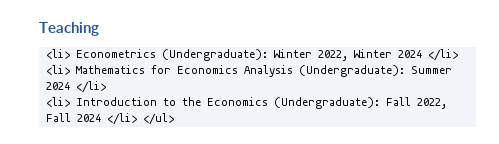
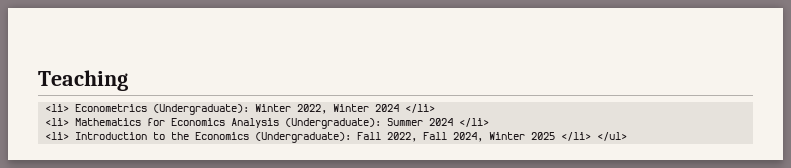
- <li> Introduction to the Economics (Undergraduate): Fall 2022, Fall 2024 </li> </ul>
+ <li> Introduction to the Economics (Undergraduate): Fall 2022, Fall 2024, Winter 2025 </li> </ul>

